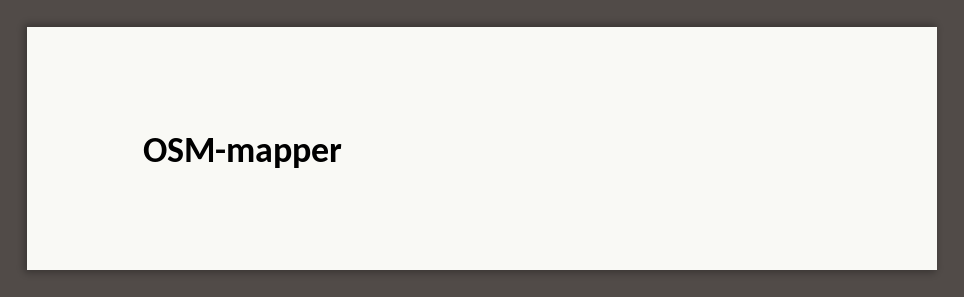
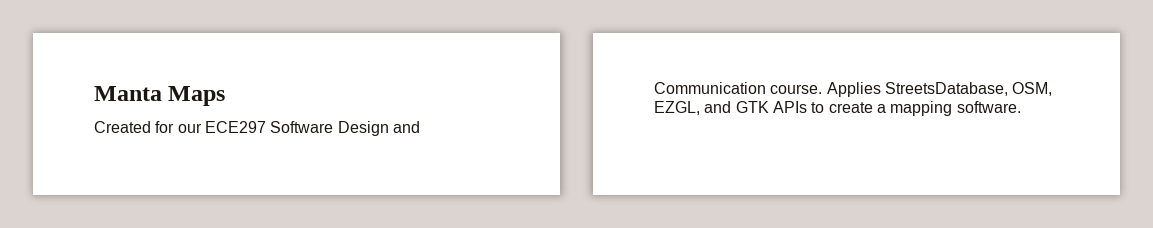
- OSM-mapper
+ Manta Maps
+ Created for our ECE297 Software Design and Communication course. Applies StreetsDatabase, OSM, EZGL, and GTK APIs to create a mapping software.

